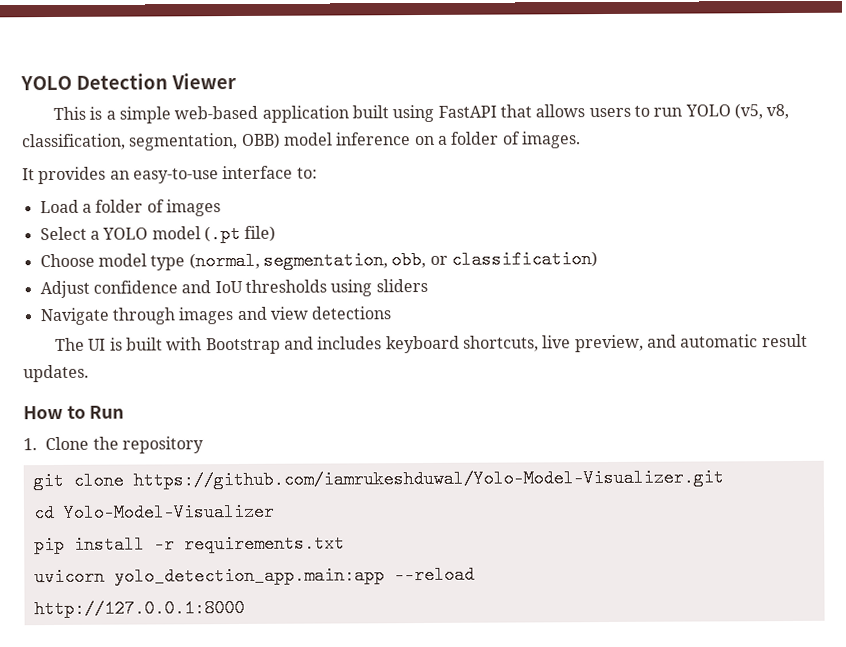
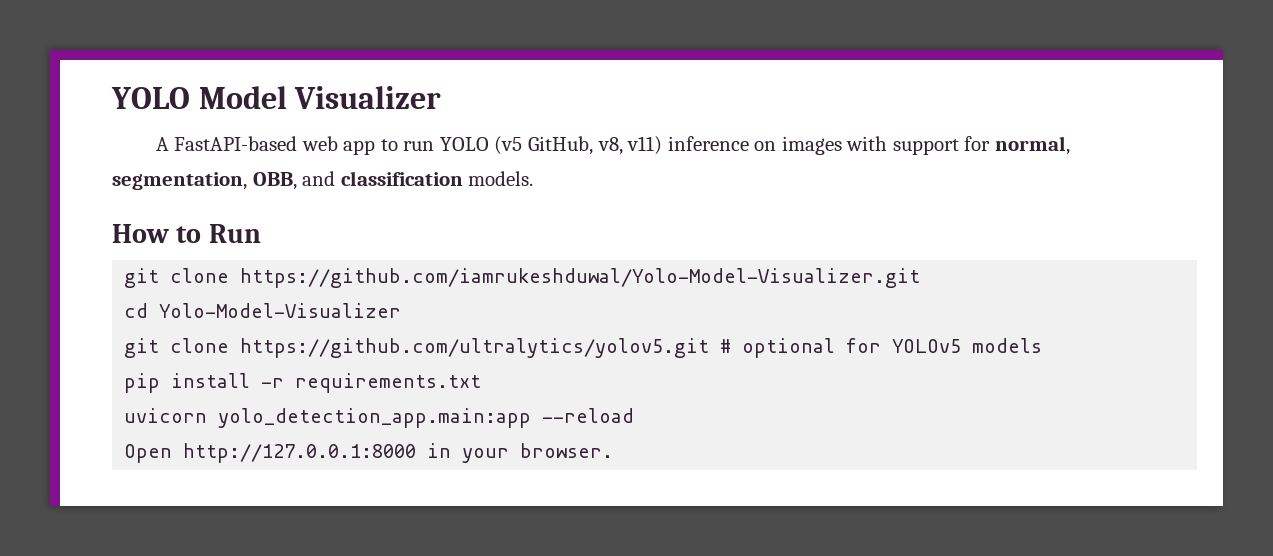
- YOLO Detection Viewer
- This is a simple web-based application built using FastAPI that allows users to run YOLO (v5, v8, classification, segmentation, OBB) model inference on a folder of images.
- It provides an easy-to-use interface to:
- Load a folder of images
- Select a YOLO model (.pt file)
- Choose model type (normal, segmentation, obb, or classification)
- Adjust confidence and IoU thresholds using sliders
- Navigate through images and view detections
- The UI is built with Bootstrap and includes keyboard shortcuts, live preview, and automatic result updates.
+ YOLO Model Visualizer
+ A FastAPI-based web app to run YOLO (v5 GitHub, v8, v11) inference on images with support for normal, segmentation, OBB, and classification models.
- 1. Clone the repository
+ git clone https://github.com/ultralytics/yolov5.git # optional for YOLOv5 models
- http://127.0.0.1:8000
+ Open http://127.0.0.1:8000 in your browser.

